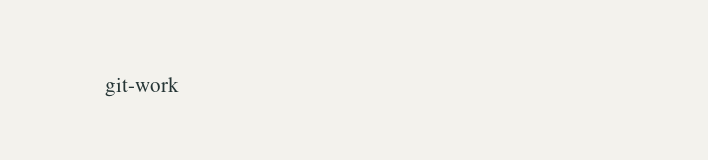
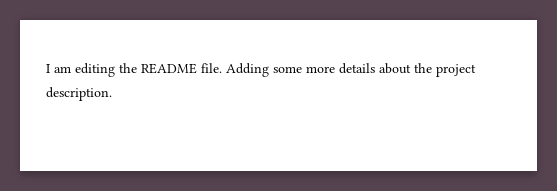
- git-work
+ I am editing the README file. Adding some more details about the project description.

